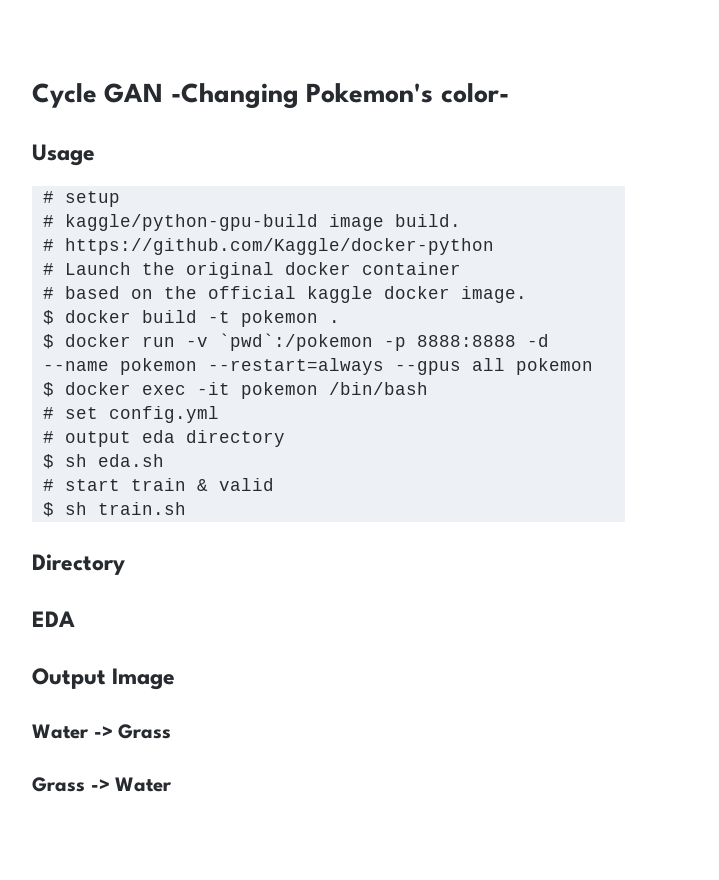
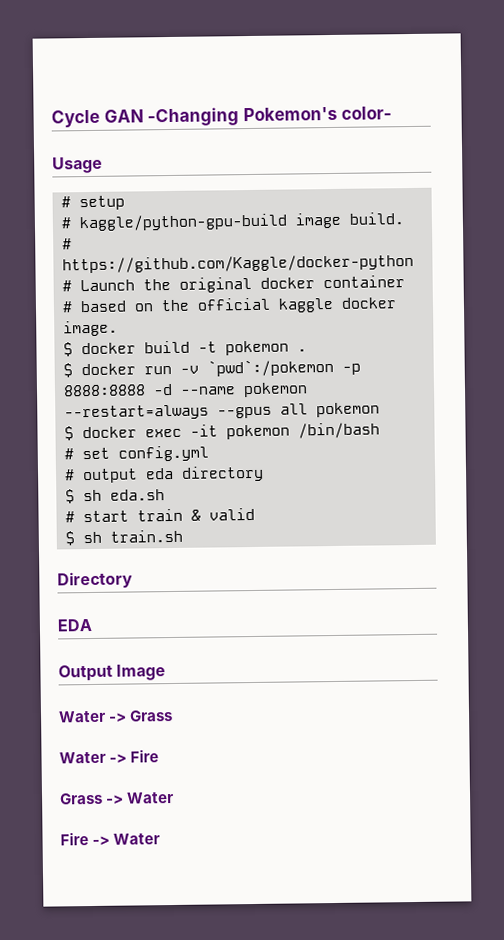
+ Water -> Fire
+ Fire -> Water

